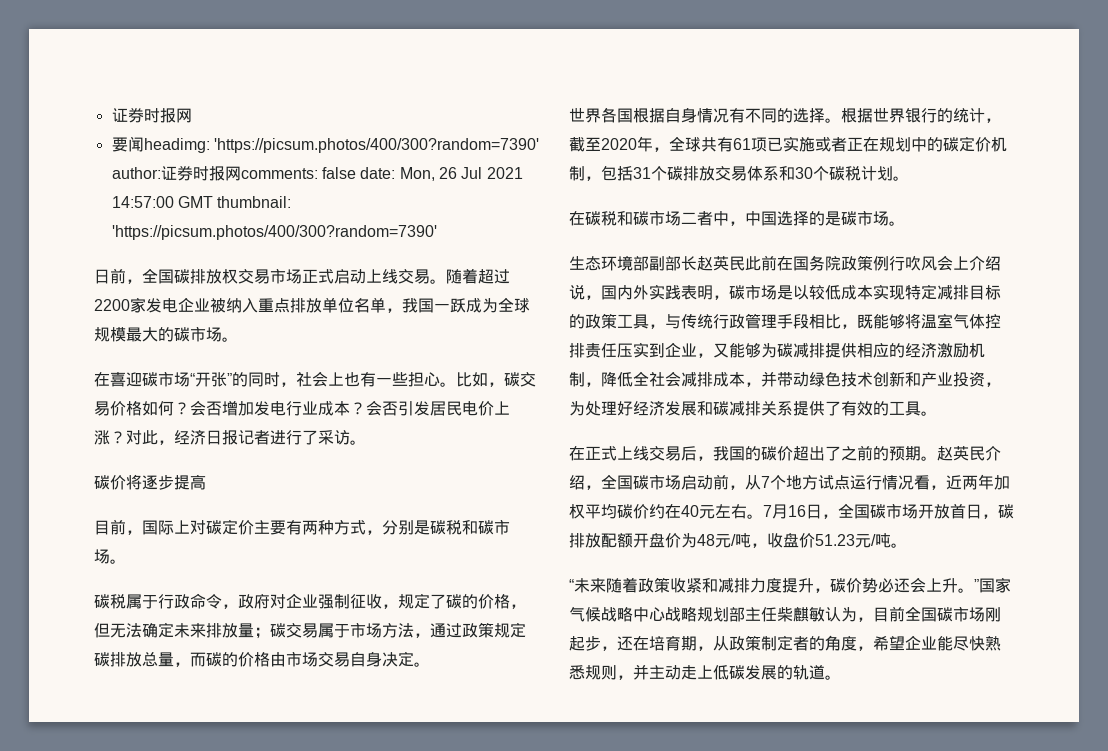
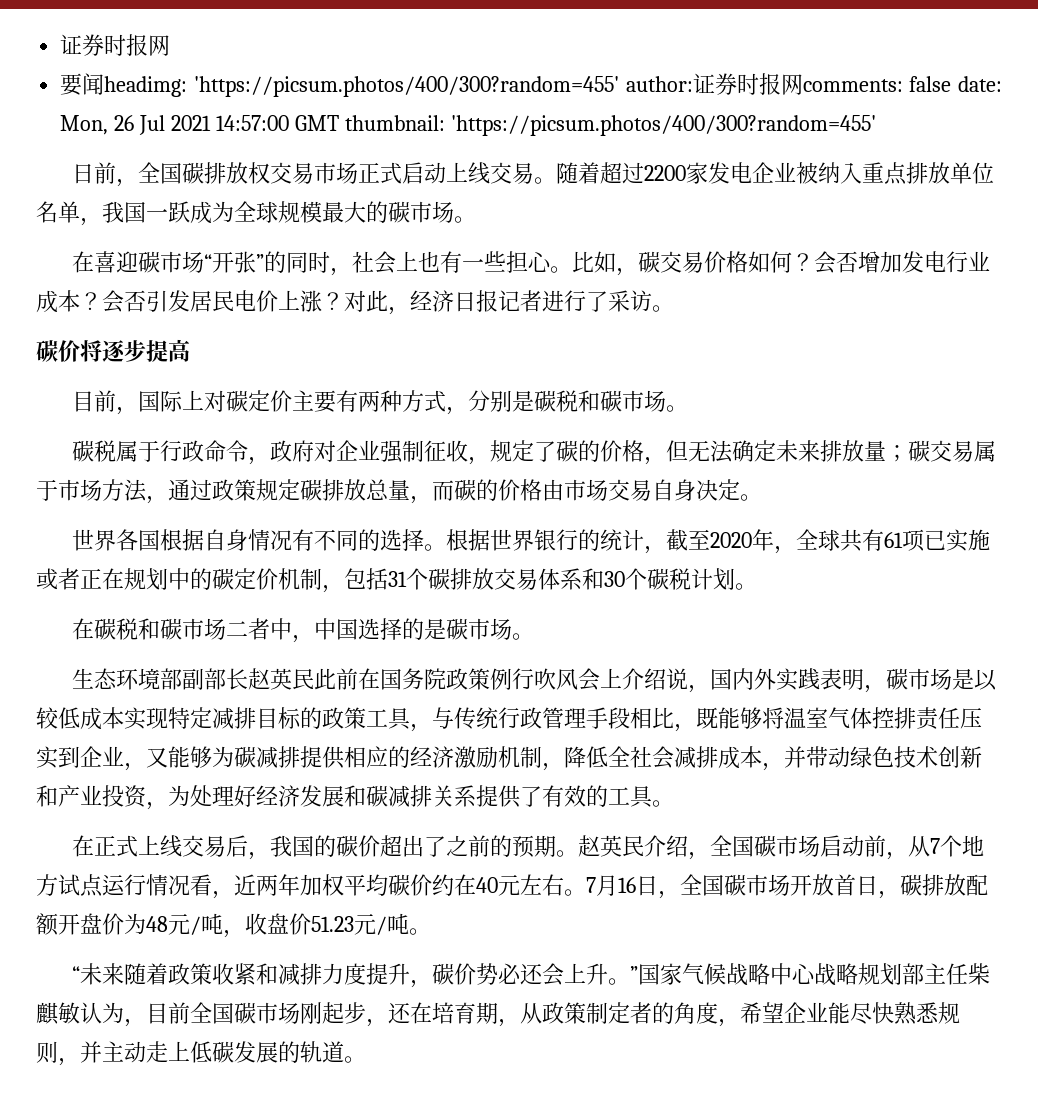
- 要闻headimg: 'https://picsum.photos/400/300?random=7390' author:证券时报网comments: false date: Mon, 26 Jul 2021 14:57:00 GMT thumbnail: 'https://picsum.photos/400/300?random=7390'
+ 要闻headimg: 'https://picsum.photos/400/300?random=455' author:证券时报网comments: false date: Mon, 26 Jul 2021 14:57:00 GMT thumbnail: 'https://picsum.photos/400/300?random=455'

